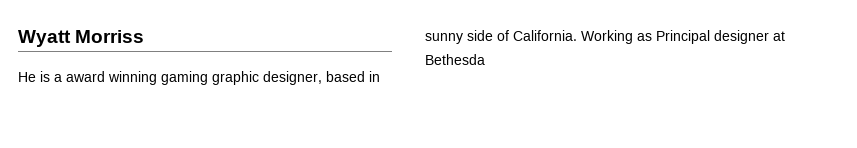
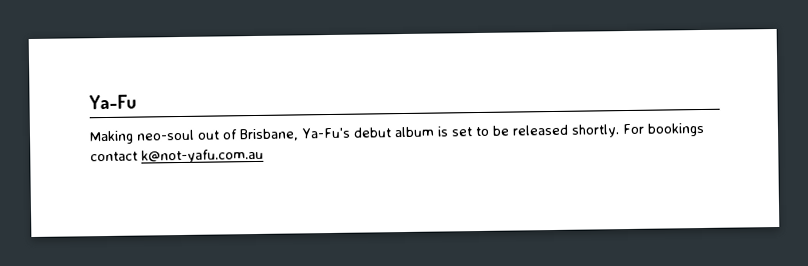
- Wyatt Morriss
- He is a award winning gaming graphic designer, based in sunny side of California. Working as Principal designer at Bethesda
+ Ya-Fu
+ Making neo-soul out of Brisbane, Ya-Fu's debut album is set to be released shortly. For bookings contact k@not-yafu.com.au

